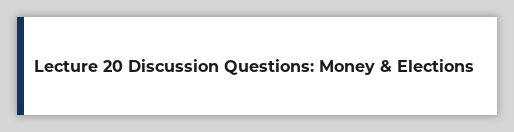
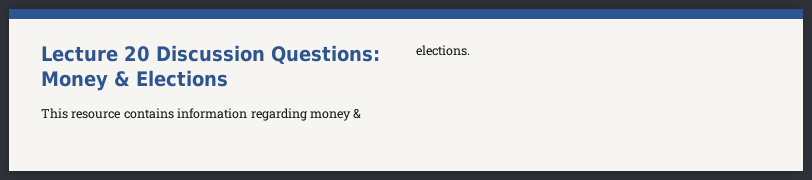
+ This resource contains information regarding money & elections.

